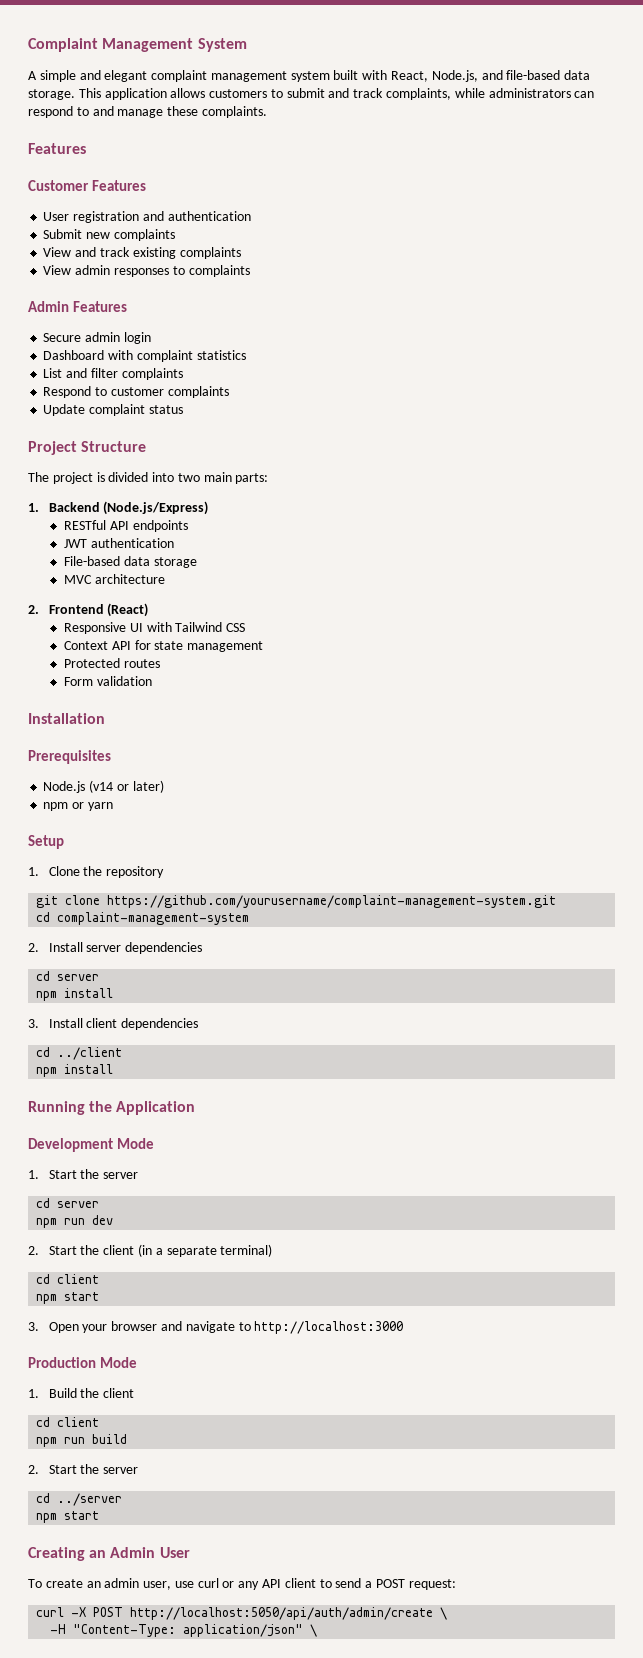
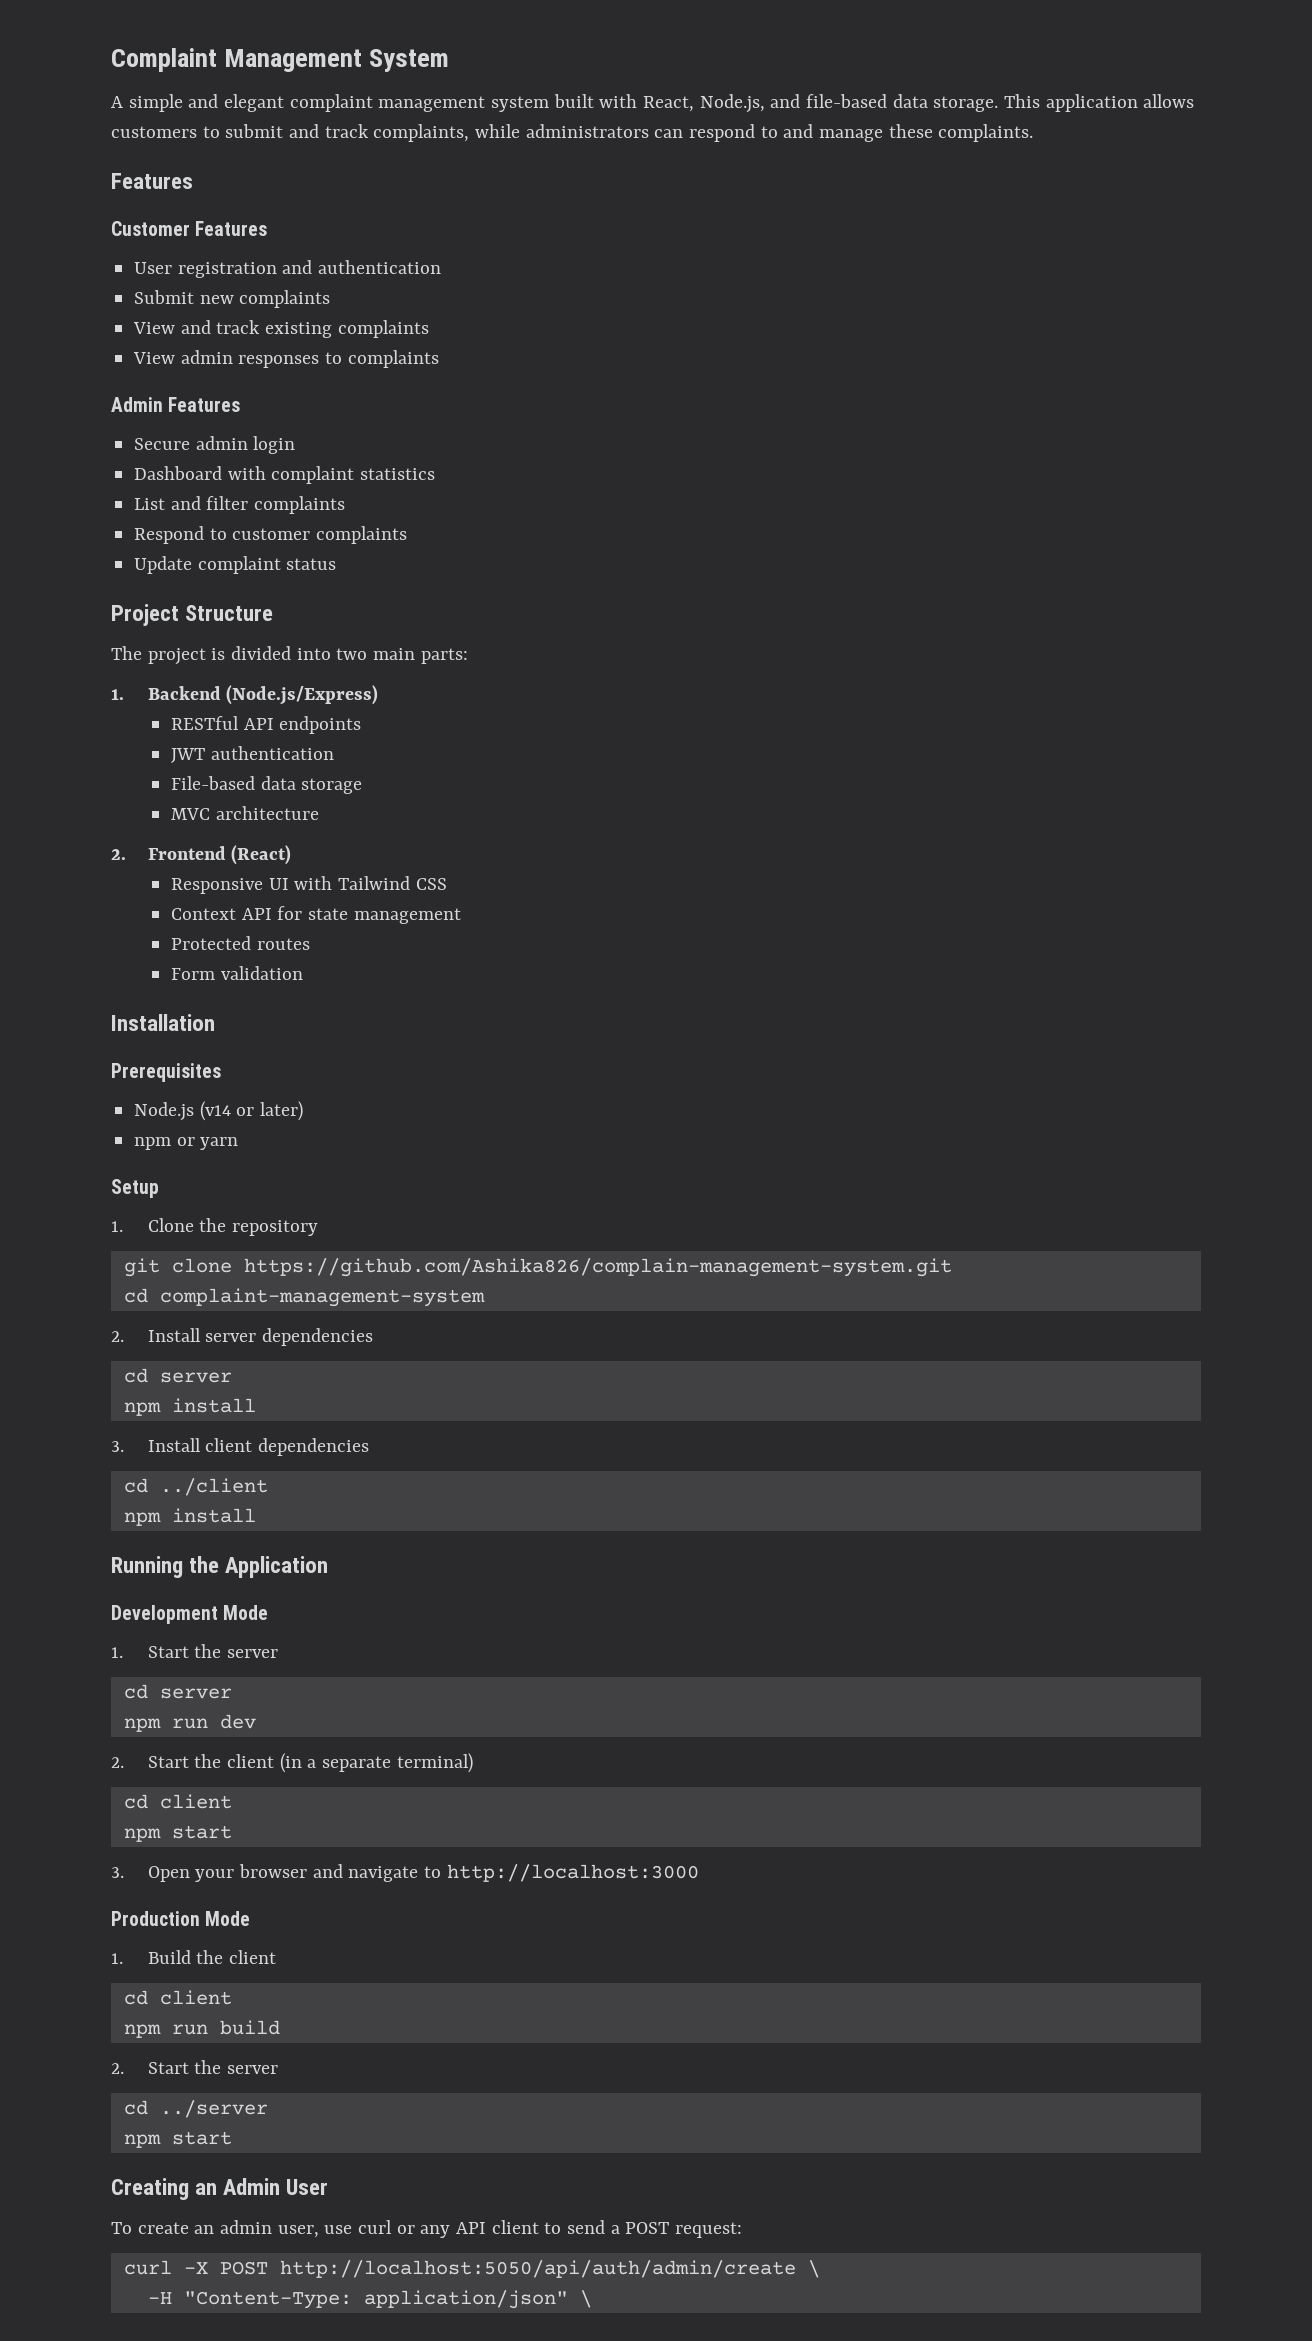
- git clone https://github.com/yourusername/complaint-management-system.git
+ git clone https://github.com/Ashika826/complain-management-system.git

